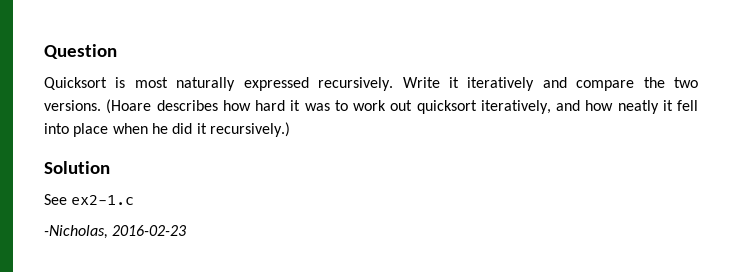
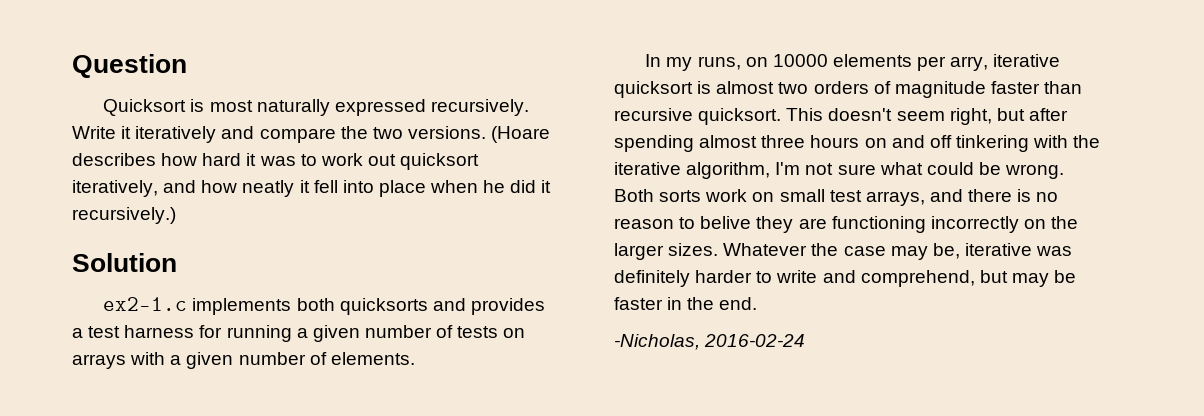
- See ex2-1.c
+ ex2-1.c implements both quicksorts and provides a test harness for running a given number of tests on arrays with a given number of elements.
+ In my runs, on 10000 elements per arry, iterative quicksort is almost two orders of magnitude faster than recursive quicksort. This doesn't seem right, but after spending almost three hours on and off tinkering with the iterative algorithm, I'm not sure what could be wrong. Both sorts work on small test arrays, and there is no reason to belive they are functioning incorrectly on the larger sizes. Whatever the case may be, iterative was definitely harder to write and comprehend, but may be faster in the end.
- -Nicholas, 2016-02-23
+ -Nicholas, 2016-02-24

